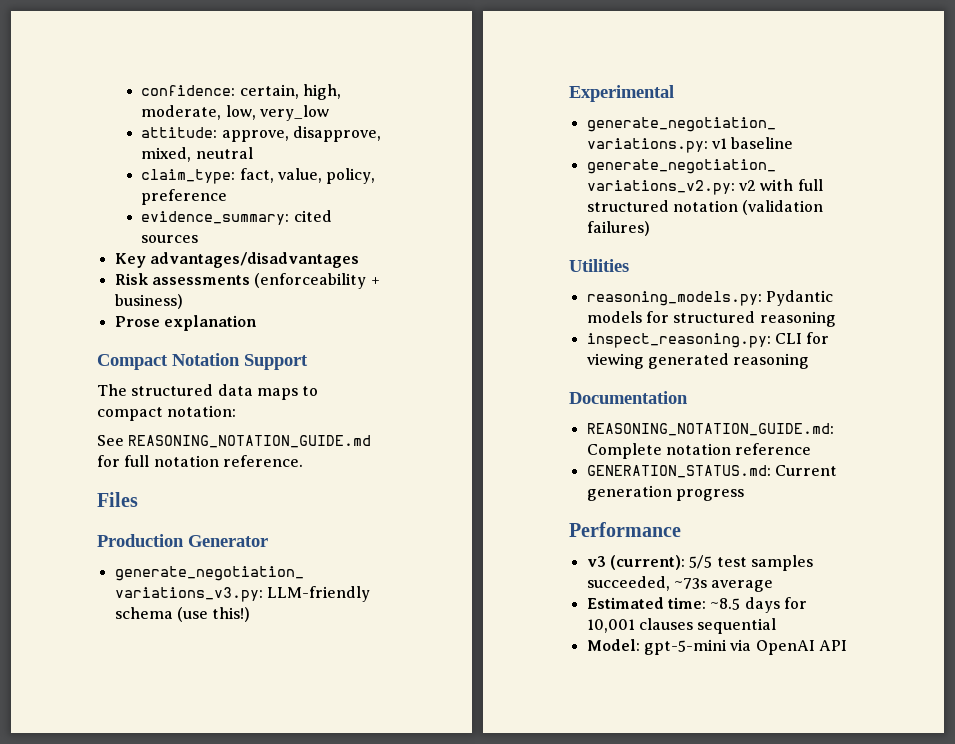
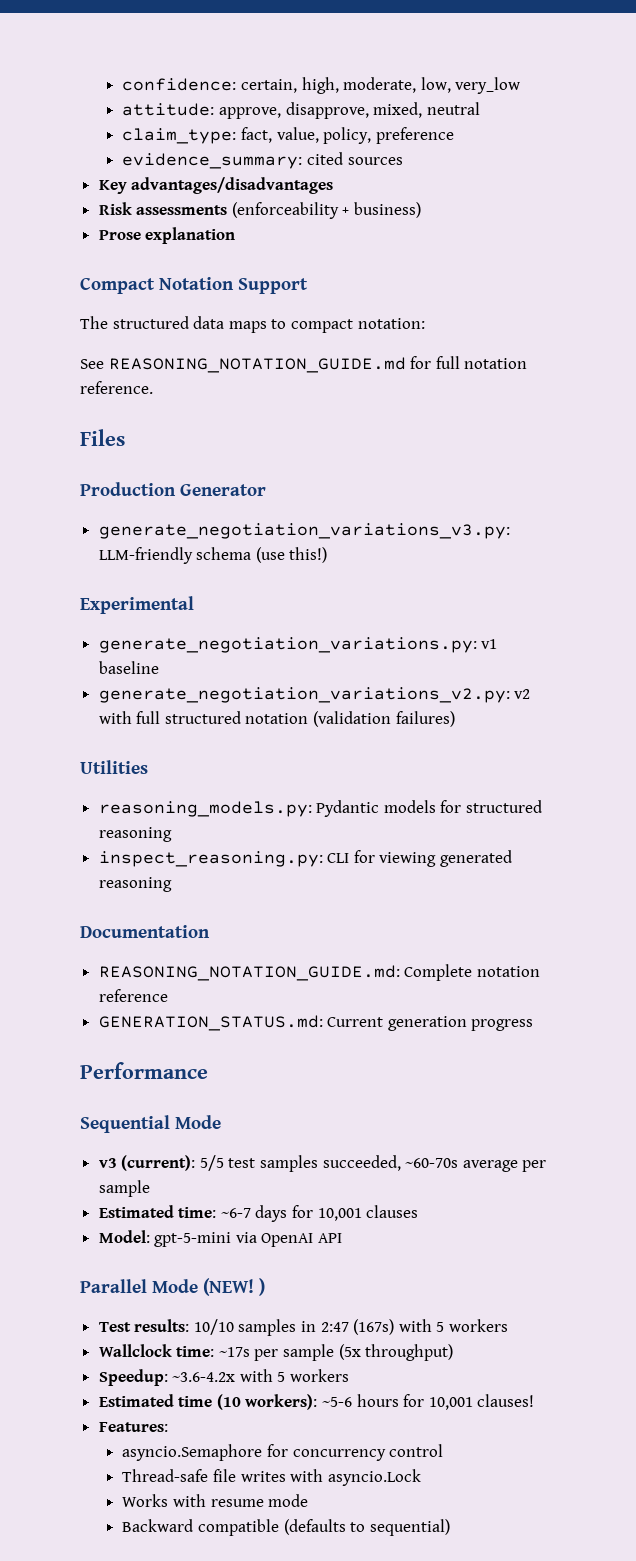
+ Sequential Mode
- v3 (current): 5/5 test samples succeeded, ~73s average
+ v3 (current): 5/5 test samples succeeded, ~60-70s average per sample
- Estimated time: ~8.5 days for 10,001 clauses sequential
+ Estimated time: ~6-7 days for 10,001 clauses
+ Parallel Mode (NEW! )
+ Test results: 10/10 samples in 2:47 (167s) with 5 workers
+ Wallclock time: ~17s per sample (5x throughput)
+ Speedup: ~3.6-4.2x with 5 workers
+ Estimated time (10 workers): ~5-6 hours for 10,001 clauses!
+ Features:
+ asyncio.Semaphore for concurrency control
+ Thread-safe file writes with asyncio.Lock
+ Works with resume mode
+ Backward compatible (defaults to sequential)

